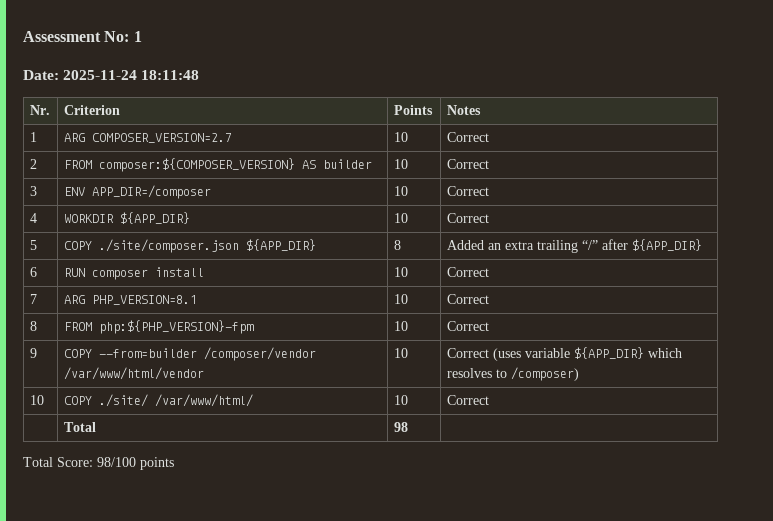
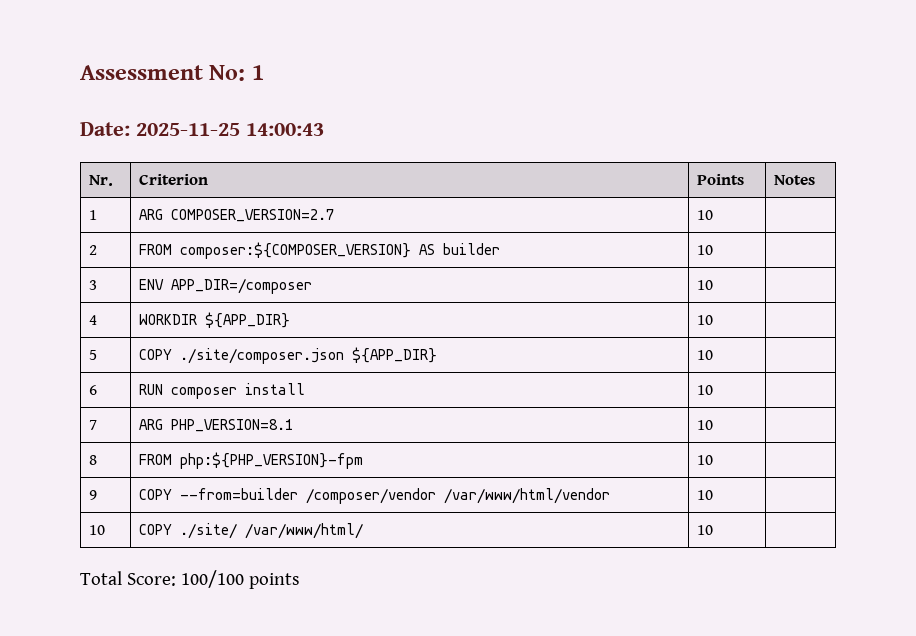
- Date: 2025-11-24 18:11:48
+ Date: 2025-11-25 14:00:43
- 1 | ARG COMPOSER_VERSION=2.7 | 10 | Correct
+ 1 | ARG COMPOSER_VERSION=2.7 | 10 |
- 2 | FROM composer:${COMPOSER_VERSION} AS builder | 10 | Correct
+ 2 | FROM composer:${COMPOSER_VERSION} AS builder | 10 |
- 3 | ENV APP_DIR=/composer | 10 | Correct
+ 3 | ENV APP_DIR=/composer | 10 |
- 4 | WORKDIR ${APP_DIR} | 10 | Correct
+ 4 | WORKDIR ${APP_DIR} | 10 |
- 5 | COPY ./site/composer.json ${APP_DIR} | 8 | Added an extra trailing “/” after ${APP_DIR}
+ 5 | COPY ./site/composer.json ${APP_DIR} | 10 |
- 6 | RUN composer install | 10 | Correct
+ 6 | RUN composer install | 10 |
- 7 | ARG PHP_VERSION=8.1 | 10 | Correct
+ 7 | ARG PHP_VERSION=8.1 | 10 |
- 8 | FROM php:${PHP_VERSION}-fpm | 10 | Correct
+ 8 | FROM php:${PHP_VERSION}-fpm | 10 |
- 9 | COPY --from=builder /composer/vendor /var/www/html/vendor | 10 | Correct (uses variable ${APP_DIR} which resolves to /composer)
+ 9 | COPY --from=builder /composer/vendor /var/www/html/vendor | 10 |
- 10 | COPY ./site/ /var/www/html/ | 10 | Correct
- | Total | 98 |
+ 10 | COPY ./site/ /var/www/html/ | 10 |
- Total Score: 98/100 points
+ Total Score: 100/100 points

